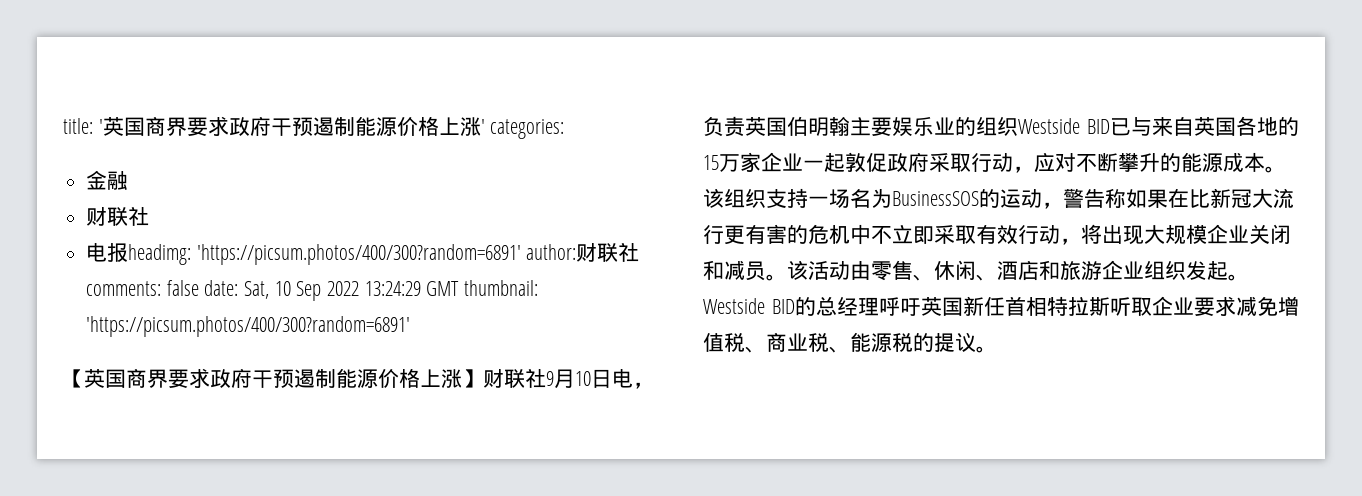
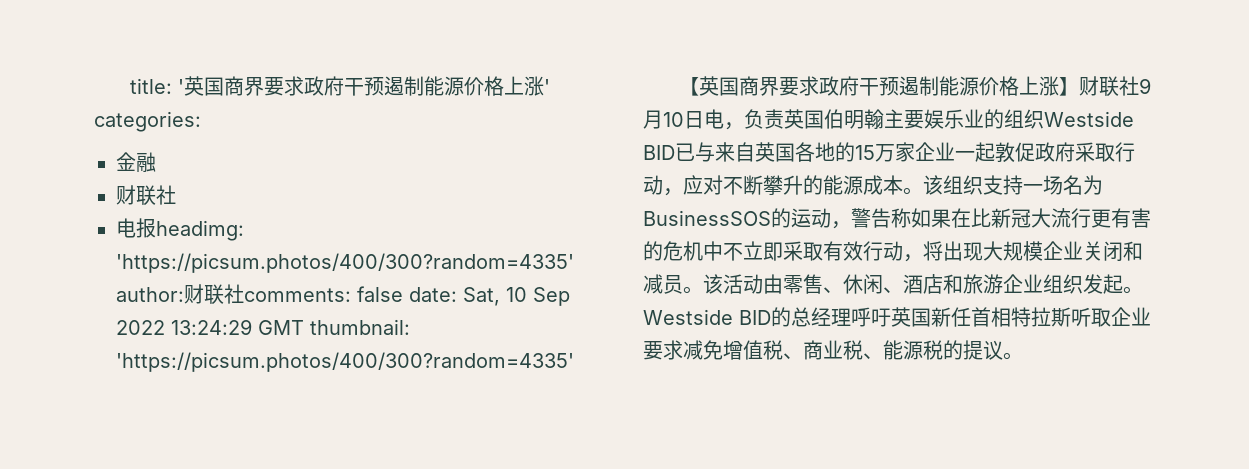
- 电报headimg: 'https://picsum.photos/400/300?random=6891' author:财联社comments: false date: Sat, 10 Sep 2022 13:24:29 GMT thumbnail: 'https://picsum.photos/400/300?random=6891'
+ 电报headimg: 'https://picsum.photos/400/300?random=4335' author:财联社comments: false date: Sat, 10 Sep 2022 13:24:29 GMT thumbnail: 'https://picsum.photos/400/300?random=4335'

